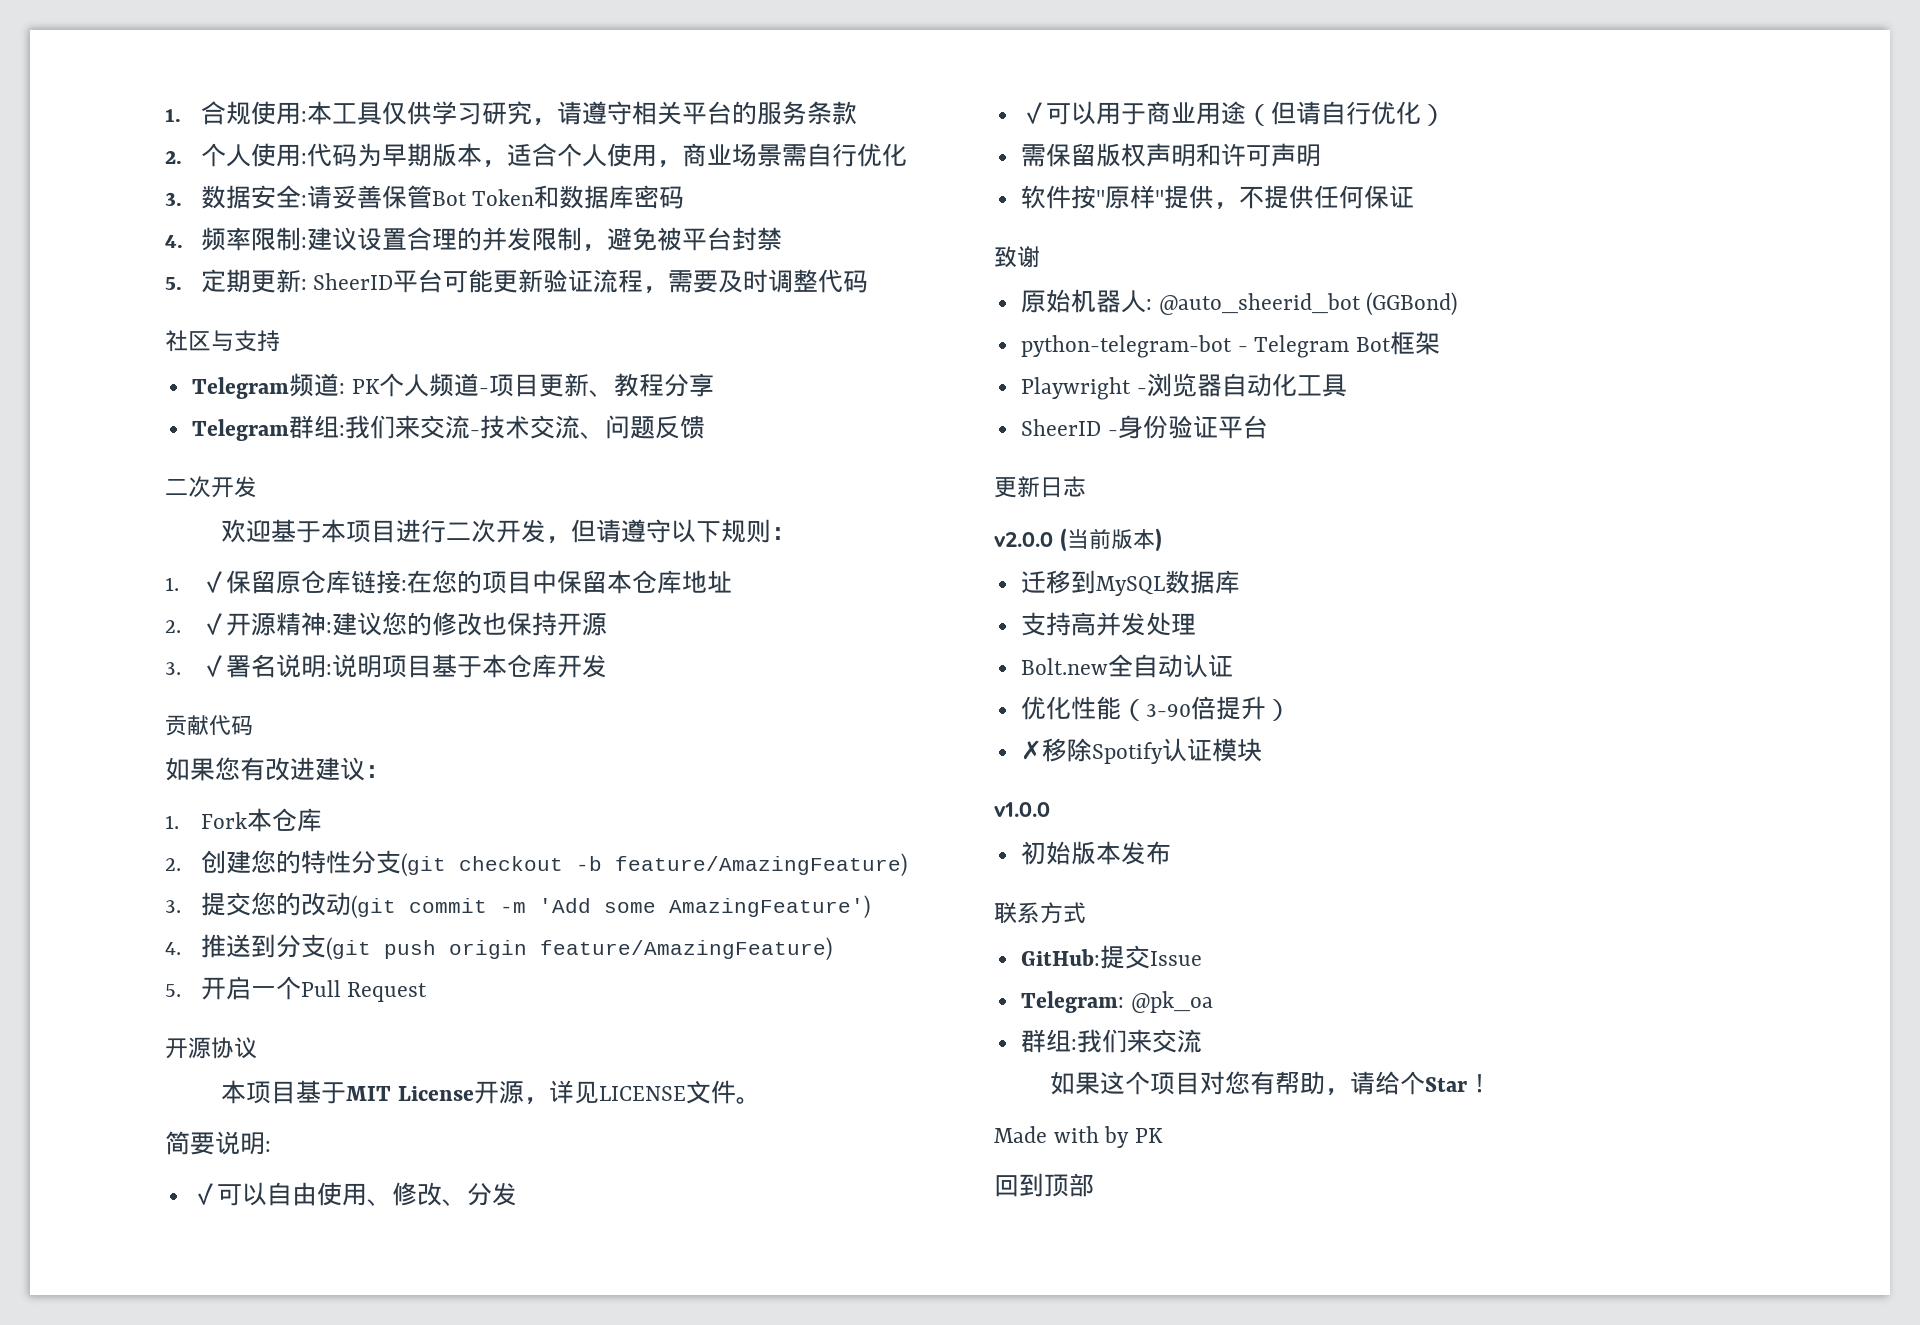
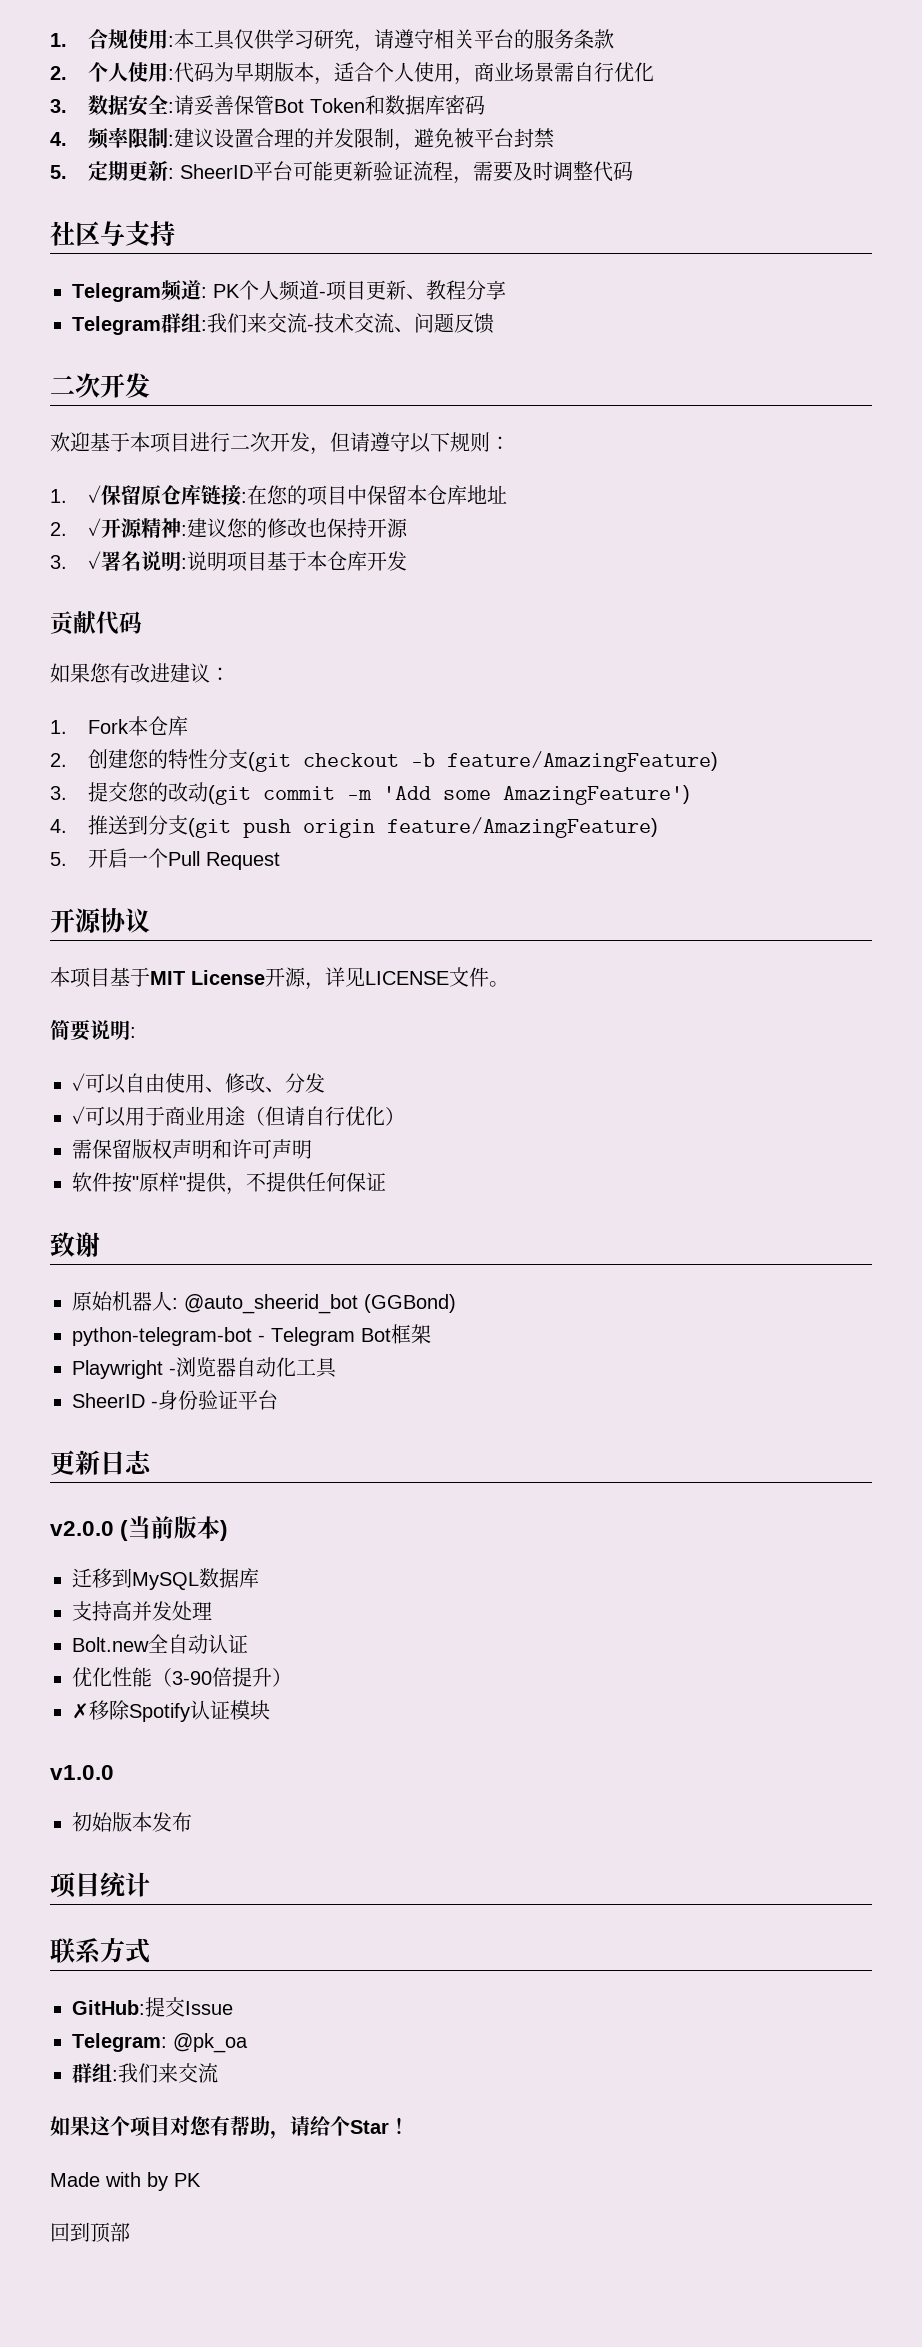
+ 项目统计

